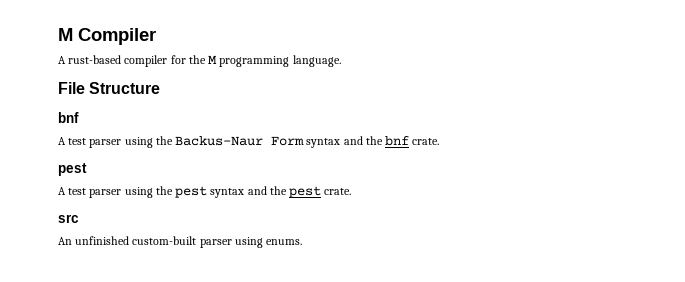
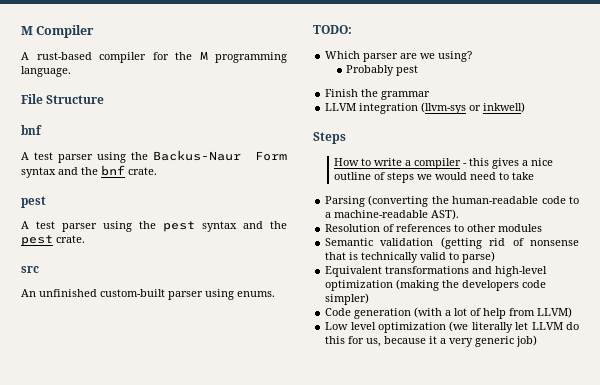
+ TODO:
+ Which parser are we using?
+ Probably pest
+ Finish the grammar
+ LLVM integration (llvm-sys or inkwell)
+ Steps
+ How to write a compiler - this gives a nice outline of steps we would need to take
+ Parsing (converting the human-readable code to a machine-readable AST).
+ Resolution of references to other modules
+ Semantic validation (getting rid of nonsense that is technically valid to parse)
+ Equivalent transformations and high-level optimization (making the developers code simpler)
+ Code generation (with a lot of help from LLVM)
+ Low level optimization (we literally let LLVM do this for us, because it a very generic job)

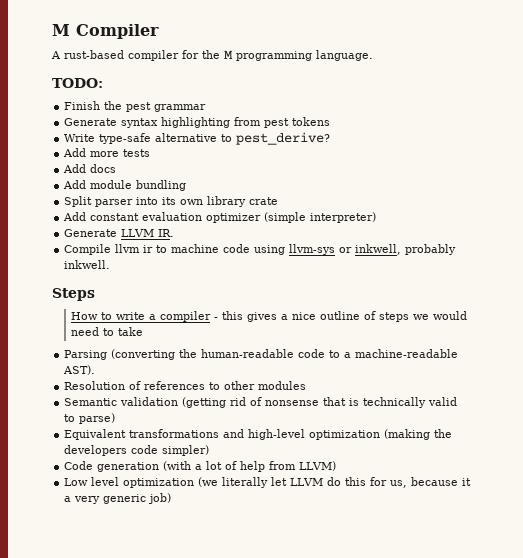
- File Structure
- bnf
- A test parser using the Backus-Naur Form syntax and the bnf crate.
- pest
- A test parser using the pest syntax and the pest crate.
- src
- An unfinished custom-built parser using enums.
  TODO:
- Which parser are we using?
- Probably pest
- Finish the grammar
+ Finish the pest grammar
- LLVM integration (llvm-sys or inkwell)
+ Generate syntax highlighting from pest tokens
+ Write type-safe alternative to pest_derive?
+ Add more tests
+ Add docs
+ Add module bundling
+ Split parser into its own library crate
+ Add constant evaluation optimizer (simple interpreter)
+ Generate LLVM IR.
+ Compile llvm ir to machine code using llvm-sys or inkwell, probably inkwell.

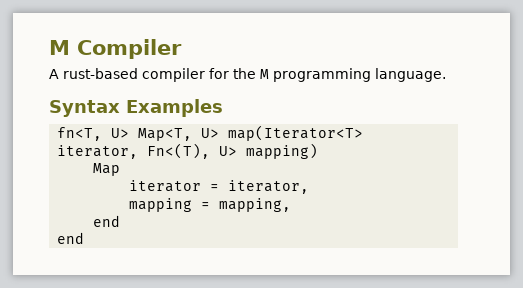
- TODO:
- Finish the pest grammar
- Generate syntax highlighting from pest tokens
- Write type-safe alternative to pest_derive?
- Add more tests
- Add docs
- Add module bundling
- Split parser into its own library crate
- Add constant evaluation optimizer (simple interpreter)
- Generate LLVM IR.
- Compile llvm ir to machine code using llvm-sys or inkwell, probably inkwell.
- Steps
- How to write a compiler - this gives a nice outline of steps we would need to take
- Parsing (converting the human-readable code to a machine-readable AST).
- Resolution of references to other modules
- Semantic validation (getting rid of nonsense that is technically valid to parse)
- Equivalent transformations and high-level optimization (making the developers code simpler)
- Code generation (with a lot of help from LLVM)
- Low level optimization (we literally let LLVM do this for us, because it a very generic job)
+ Syntax Examples
+ fn<T, U> Map<T, U> map(Iterator<T> iterator, Fn<(T), U> mapping)
+ Map
+ iterator = iterator,
+ mapping = mapping,
+ end
+ end

